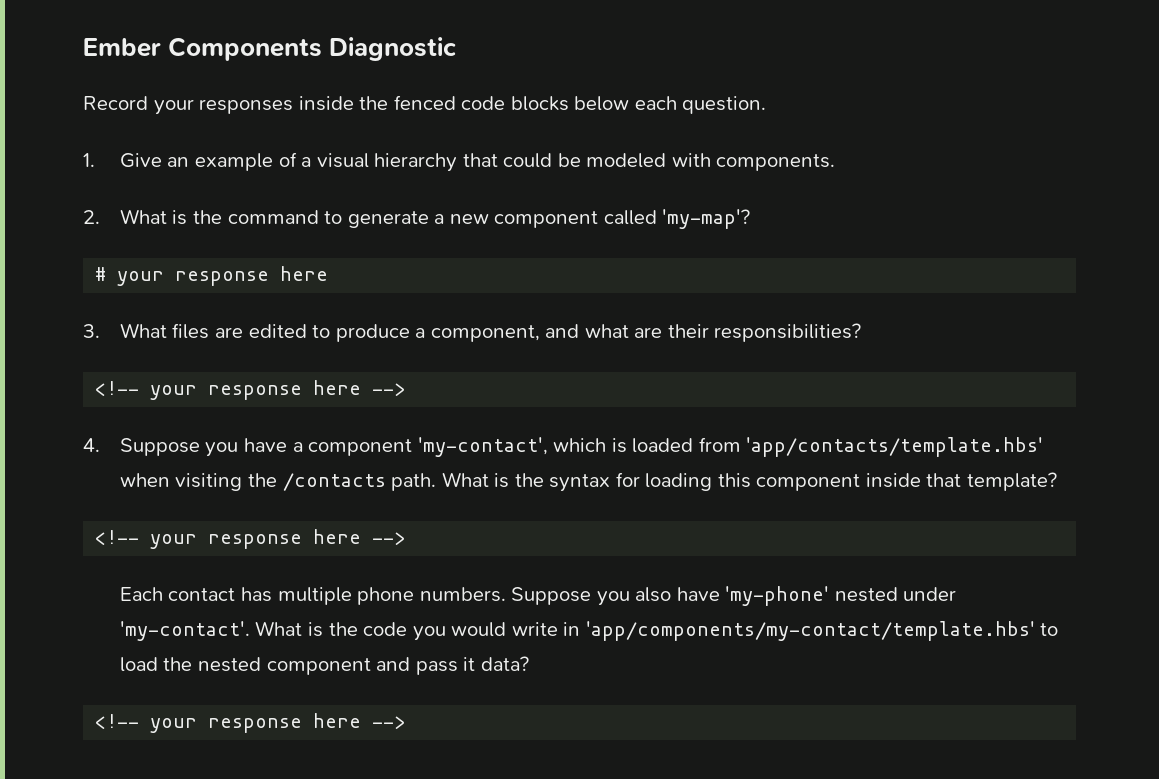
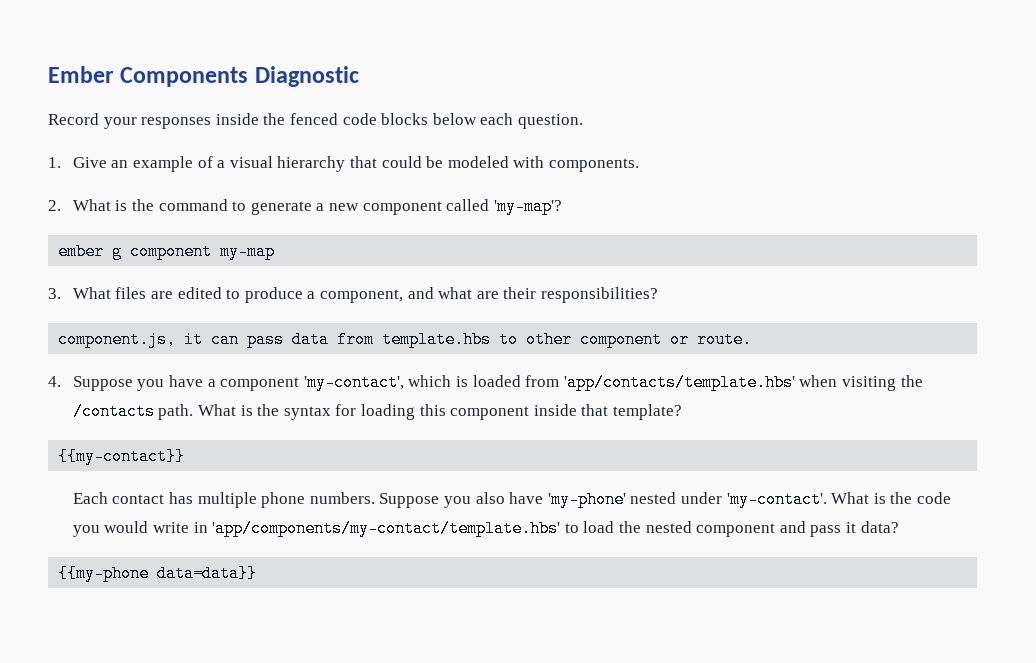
- # your response here
+ ember g component my-map
  3. What files are edited to produce a component, and what are their responsibilities?
- <!-- your response here -->
+ component.js, it can pass data from template.hbs to other component or route.
  What is the syntax for loading this component inside that template?
- <!-- your response here -->
+ {{my-contact}}
  What is the code you would write in 'app/components/my-contact/template.hbs' to load the nested component and pass it data?
- <!-- your response here -->
+ {{my-phone data=data}}

